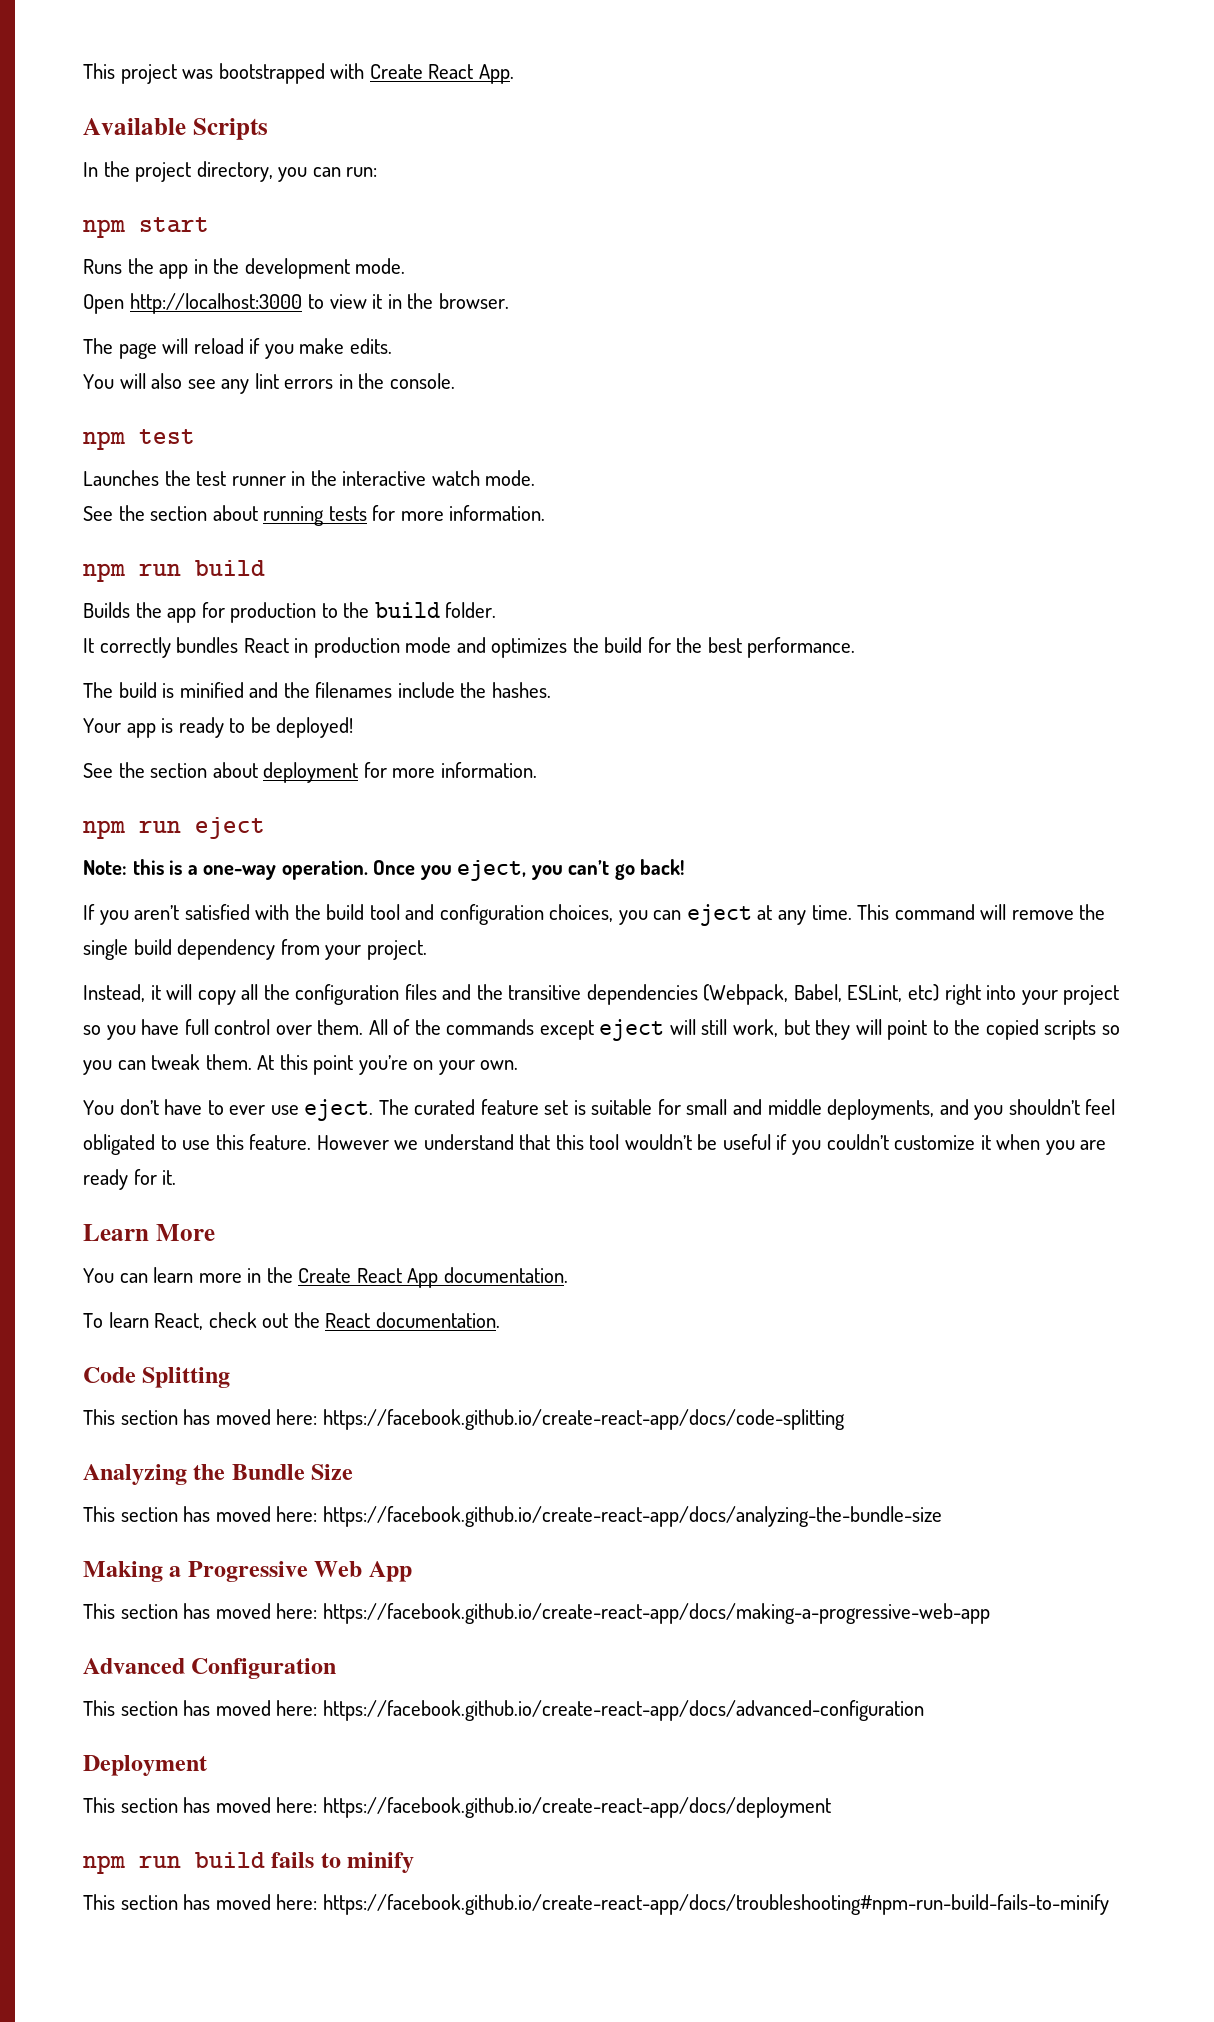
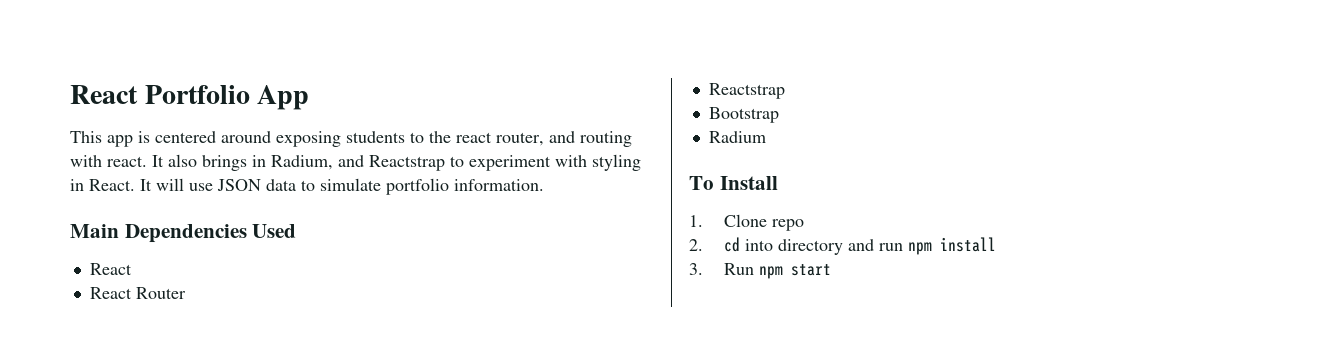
- This project was bootstrapped with Create React App.
- Available Scripts
- In the project directory, you can run:
- npm start
- Runs the app in the development mode.
- Open http://localhost:3000 to view it in the browser.
- The page will reload if you make edits.
- You will also see any lint errors in the console.
- npm test
- Launches the test runner in the interactive watch mode.
- See the section about running tests for more information.
- npm run build
- Builds the app for production to the build folder.
- It correctly bundles React in production mode and optimizes the build for the best performance.
- The build is minified and the filenames include the hashes.
- Your app is ready to be deployed!
- See the section about deployment for more information.
- npm run eject
- Note: this is a one-way operation. Once you eject, you can’t go back!
- If you aren’t satisfied with the build tool and configuration choices, you can eject at any time. This command will remove the single build dependency from your project.
- Instead, it will copy all the configuration files and the transitive dependencies (Webpack, Babel, ESLint, etc) right into your project so you have full control over them. All of the commands except eject will still work, but they will point to the copied scripts so you can tweak them. At this point you’re on your own.
- You don’t have to ever use eject. The curated feature set is suitable for small and middle deployments, and you shouldn’t feel obligated to use this feature. However we understand that this tool wouldn’t be useful if you couldn’t customize it when you are ready for it.
- Learn More
- You can learn more in the Create React App documentation.
- To learn React, check out the React documentation.
- Code Splitting
- This section has moved here: https://facebook.github.io/create-react-app/docs/code-splitting
- Analyzing the Bundle Size
- This section has moved here: https://facebook.github.io/create-react-app/docs/analyzing-the-bundle-size
- Making a Progressive Web App
- This section has moved here: https://facebook.github.io/create-react-app/docs/making-a-progressive-web-app
- Advanced Configuration
- This section has moved here: https://facebook.github.io/create-react-app/docs/advanced-configuration
- Deployment
- This section has moved here: https://facebook.github.io/create-react-app/docs/deployment
- npm run build fails to minify
- This section has moved here: https://facebook.github.io/create-react-app/docs/troubleshooting#npm-run-build-fails-to-minify
+ React Portfolio App
+ This app is centered around exposing students to the react router, and routing with react. It also brings in Radium, and Reactstrap to experiment with styling in React. It will use JSON data to simulate portfolio information.
+ Main Dependencies Used
+ React
+ React Router
+ Reactstrap
+ Bootstrap
+ Radium
+ To Install
+ 1. Clone repo
+ 2. cd into directory and run npm install
+ 3. Run npm start

